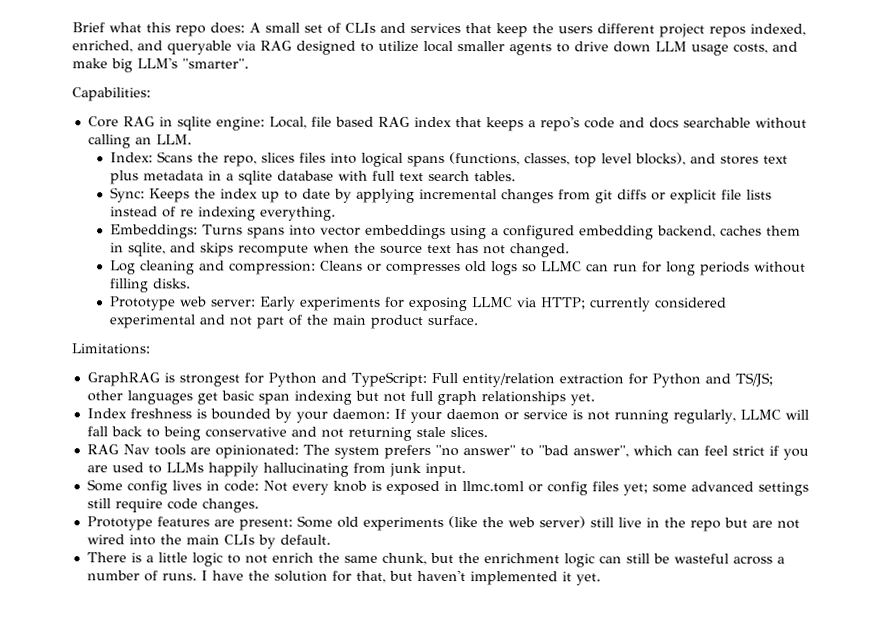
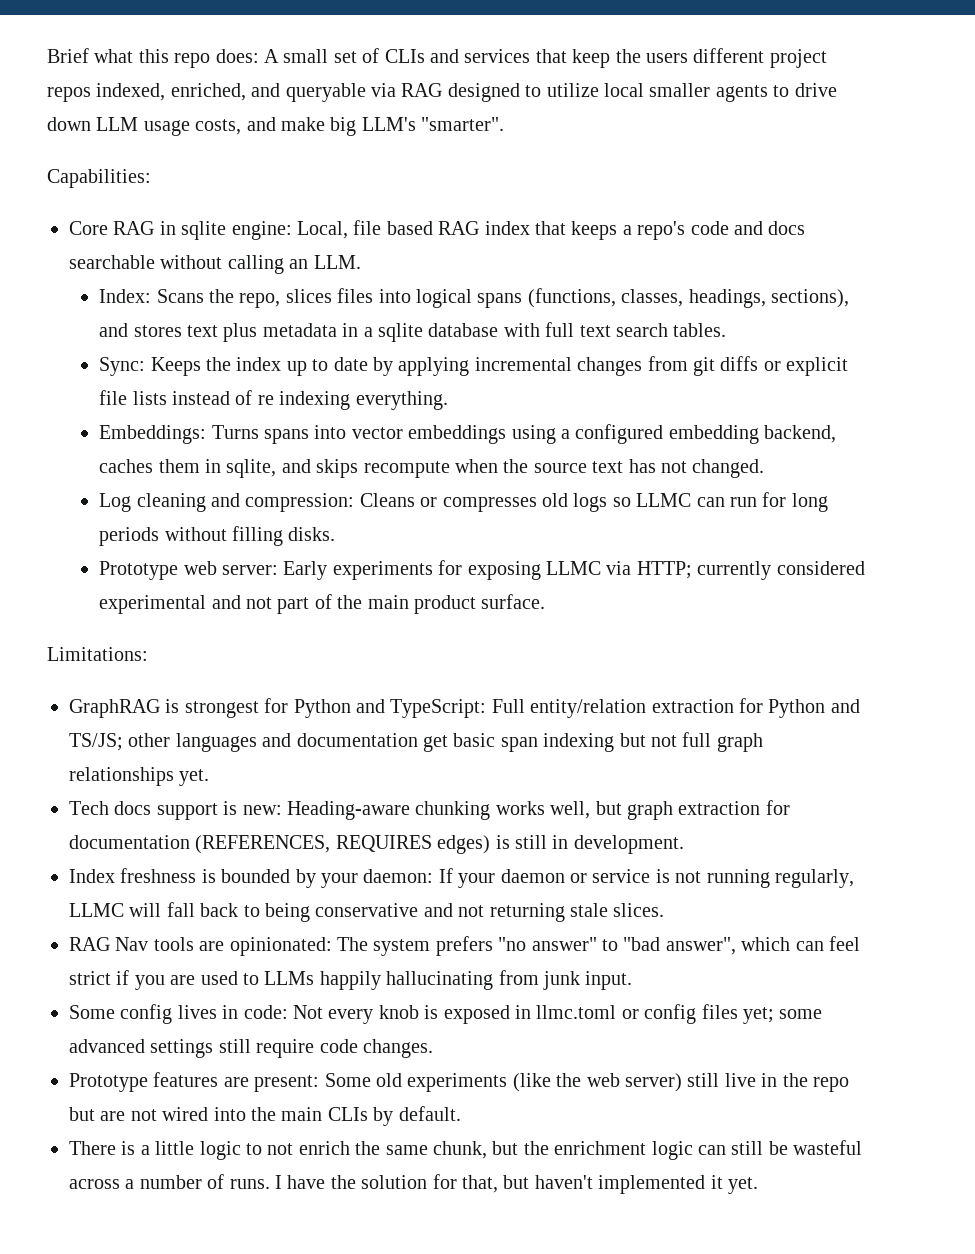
- Index: Scans the repo, slices files into logical spans (functions, classes, top level blocks), and stores text plus metadata in a sqlite database with full text search tables.
+ Index: Scans the repo, slices files into logical spans (functions, classes, headings, sections), and stores text plus metadata in a sqlite database with full text search tables.
- GraphRAG is strongest for Python and TypeScript: Full entity/relation extraction for Python and TS/JS; other languages get basic span indexing but not full graph relationships yet.
+ GraphRAG is strongest for Python and TypeScript: Full entity/relation extraction for Python and TS/JS; other languages and documentation get basic span indexing but not full graph relationships yet.
+ Tech docs support is new: Heading-aware chunking works well, but graph extraction for documentation (REFERENCES, REQUIRES edges) is still in development.

